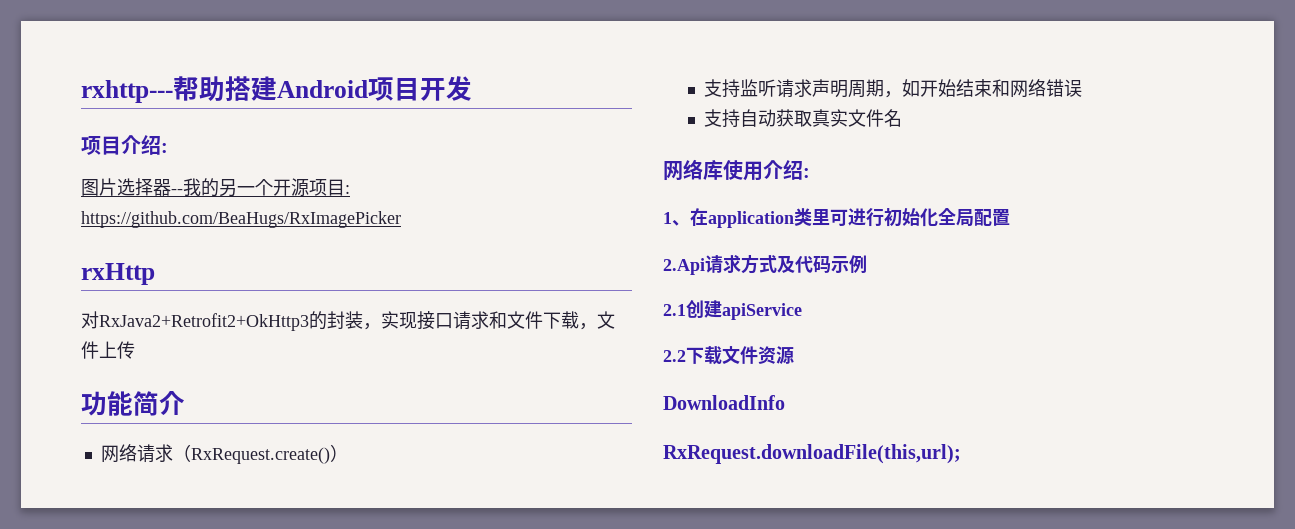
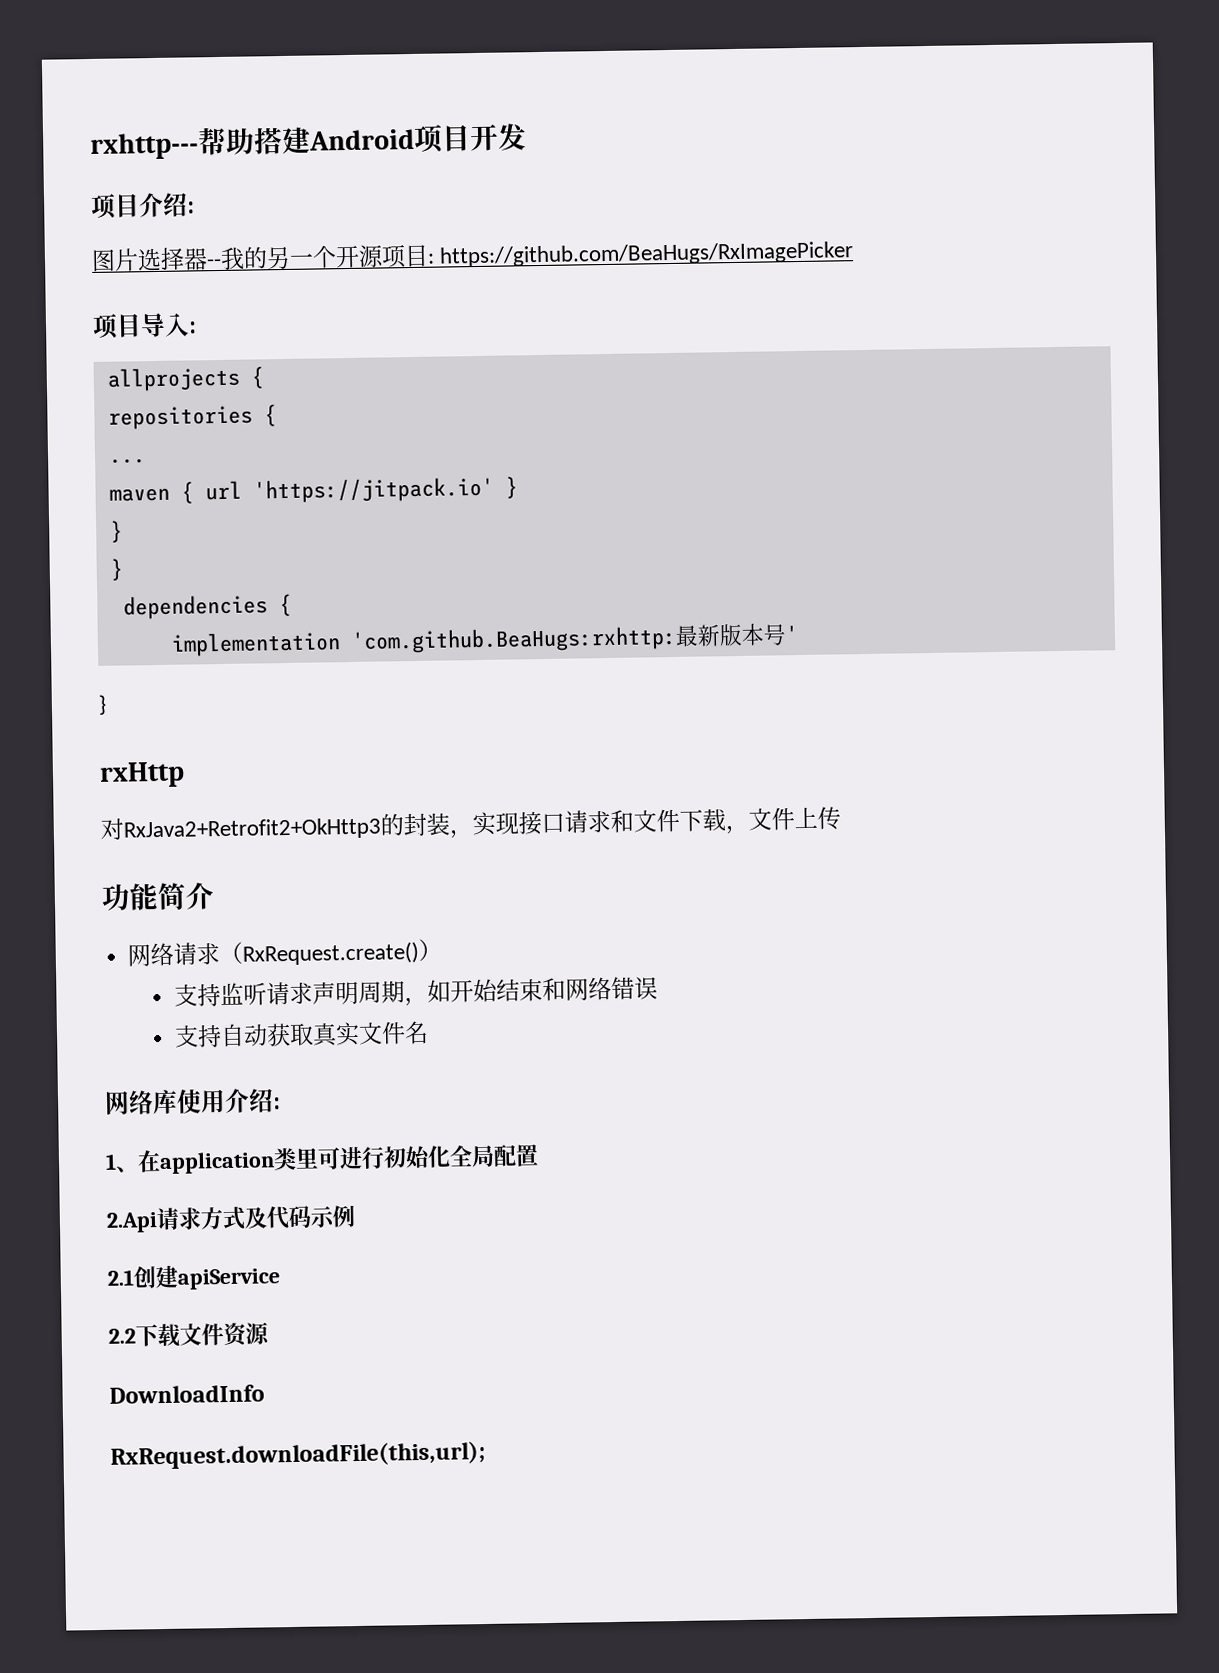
+ 项目导入:
+ allprojects {
+ repositories {
+ ...
+ maven { url 'https://jitpack.io' }
+ }
+ }
+ dependencies {
+ implementation 'com.github.BeaHugs:rxhttp:最新版本号'
+ }

